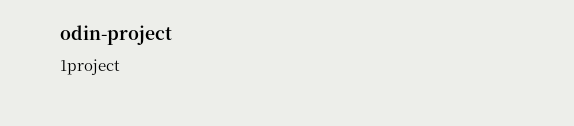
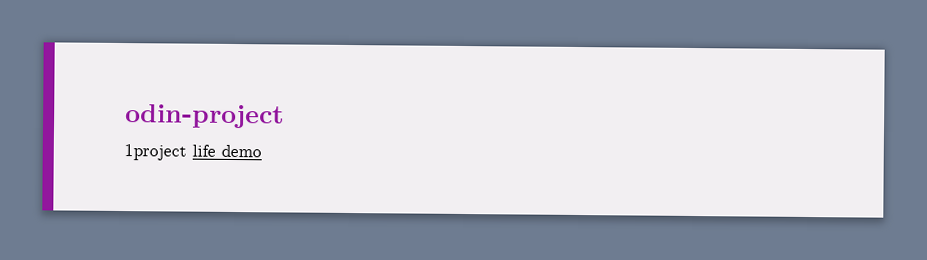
- 1project
+ 1project life demo

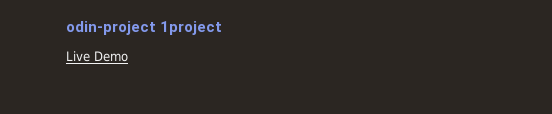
- odin-project
- 1project life demo
+ odin-project 1project
+ Live Demo

